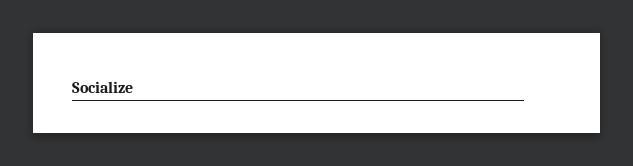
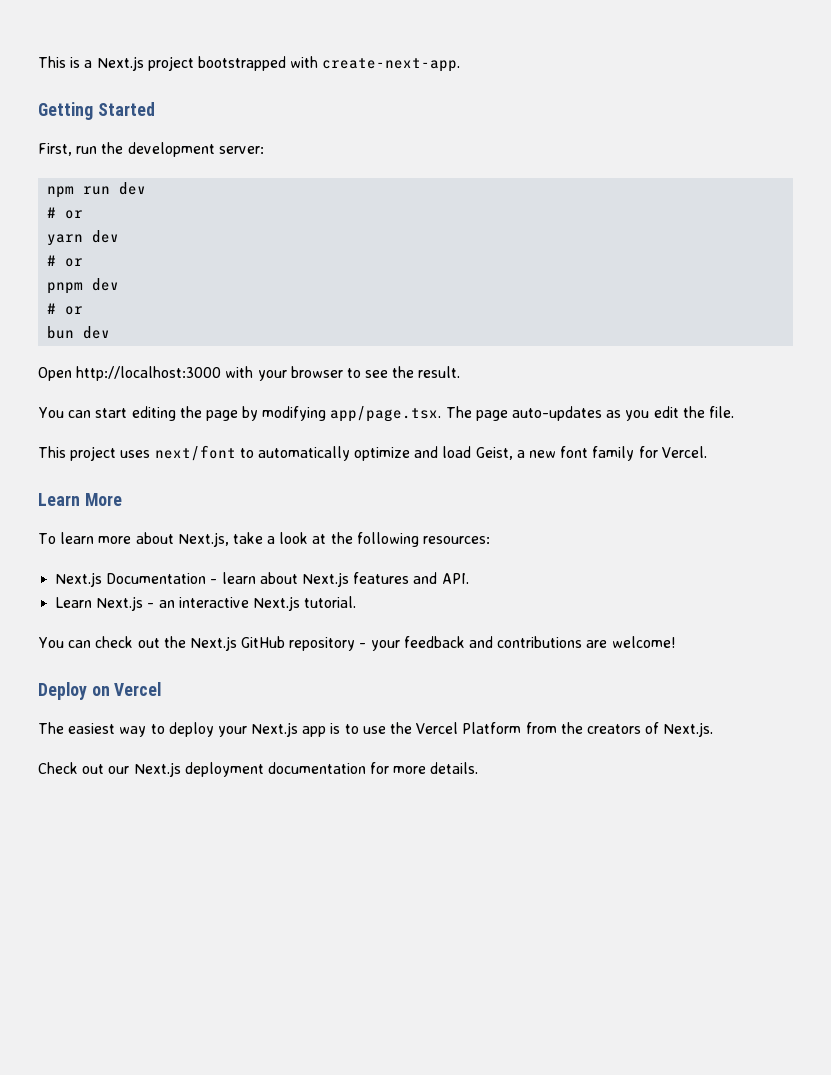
- Socialize
+ This is a Next.js project bootstrapped with create-next-app.
+ Getting Started
+ First, run the development server:
+ npm run dev
+ # or
+ yarn dev
+ # or
+ pnpm dev
+ # or
+ bun dev
+ Open http://localhost:3000 with your browser to see the result.
+ You can start editing the page by modifying app/page.tsx. The page auto-updates as you edit the file.
+ This project uses next/font to automatically optimize and load Geist, a new font family for Vercel.
+ Learn More
+ To learn more about Next.js, take a look at the following resources:
+ Next.js Documentation - learn about Next.js features and API.
+ Learn Next.js - an interactive Next.js tutorial.
+ You can check out the Next.js GitHub repository - your feedback and contributions are welcome!
+ Deploy on Vercel
+ The easiest way to deploy your Next.js app is to use the Vercel Platform from the creators of Next.js.
+ Check out our Next.js deployment documentation for more details.

